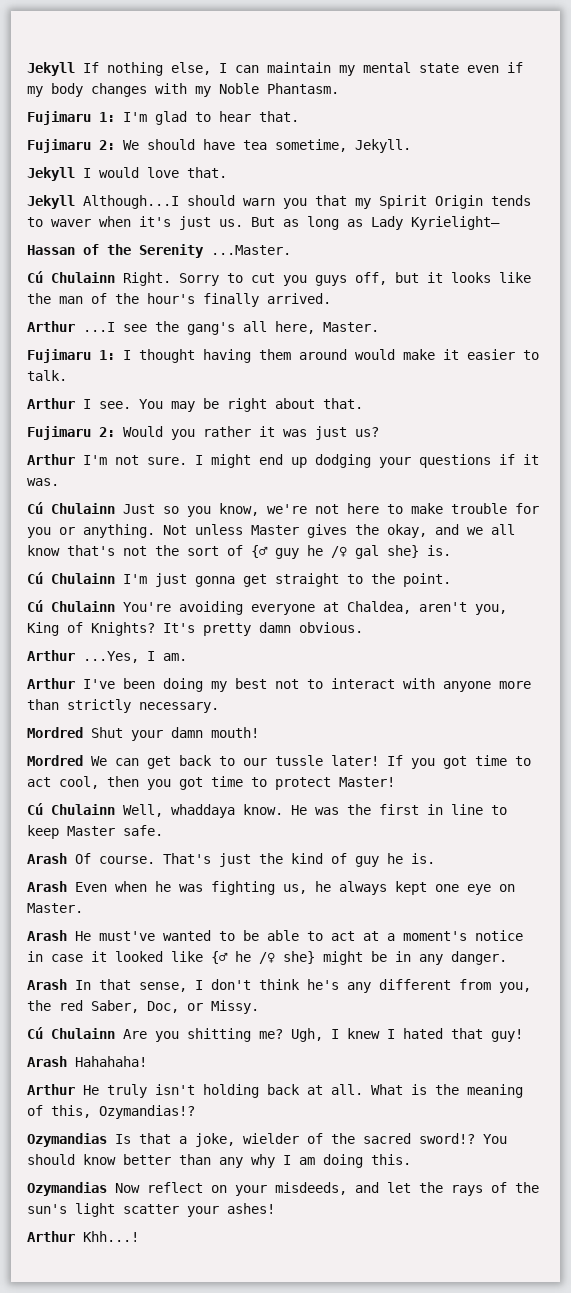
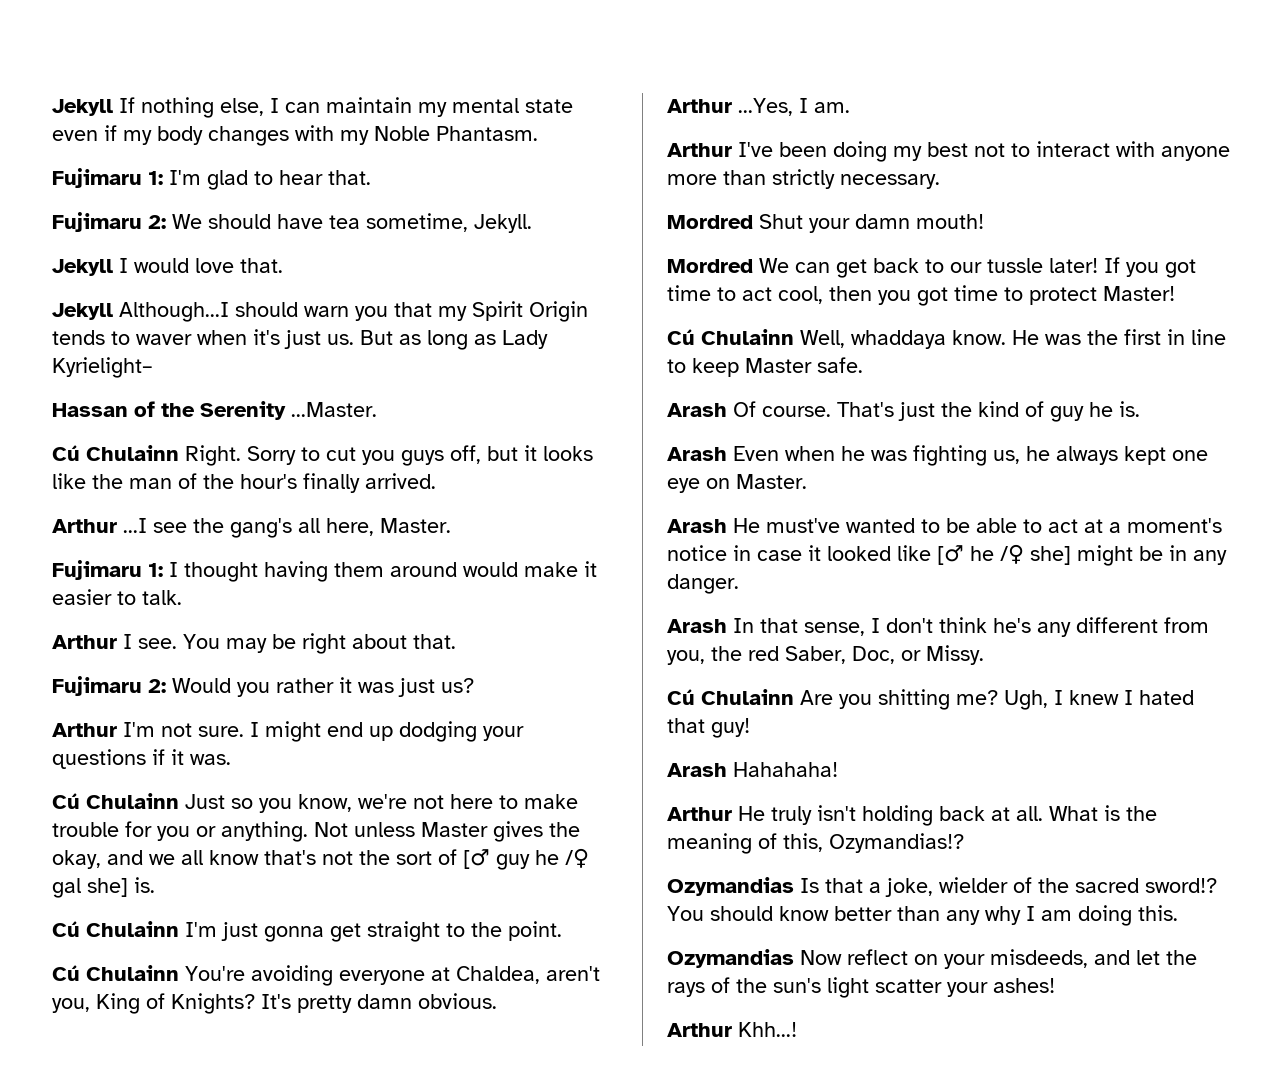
- Not unless Master gives the okay, and we all know that's not the sort of {♂ guy he /♀ gal she} is.
+ Not unless Master gives the okay, and we all know that's not the sort of [♂ guy he /♀ gal she] is.
- Arash He must've wanted to be able to act at a moment's notice in case it looked like {♂ he /♀ she} might be in any danger.
+ Arash He must've wanted to be able to act at a moment's notice in case it looked like [♂ he /♀ she] might be in any danger.

